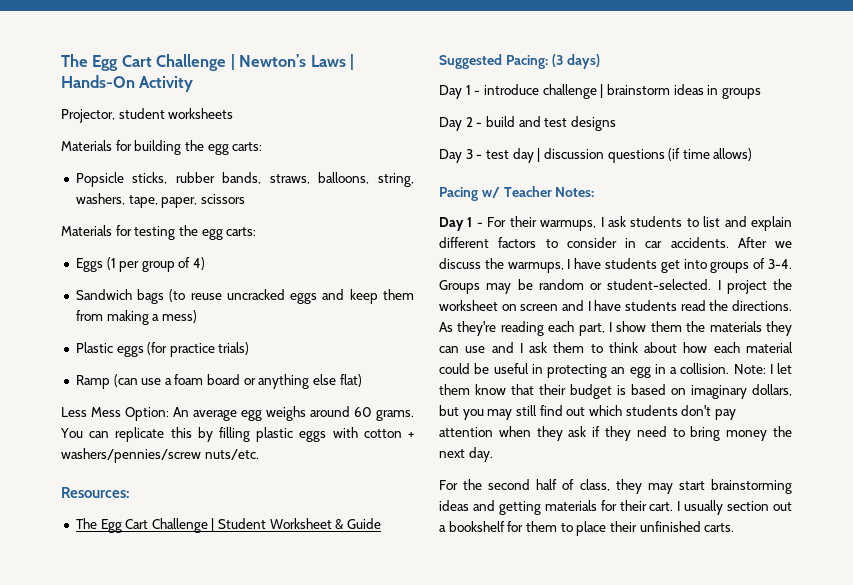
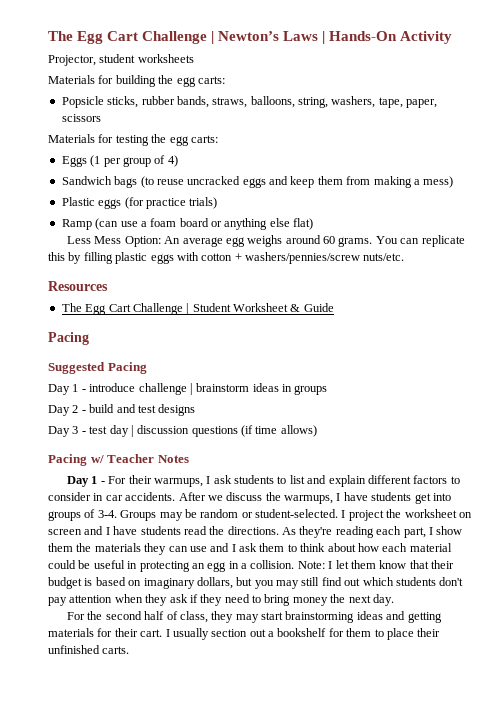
- Resources:
+ Resources
  The Egg Cart Challenge | Student Worksheet & Guide
+ Pacing
- Suggested Pacing: (3 days)
+ Suggested Pacing
- Pacing w/ Teacher Notes:
+ Pacing w/ Teacher Notes

